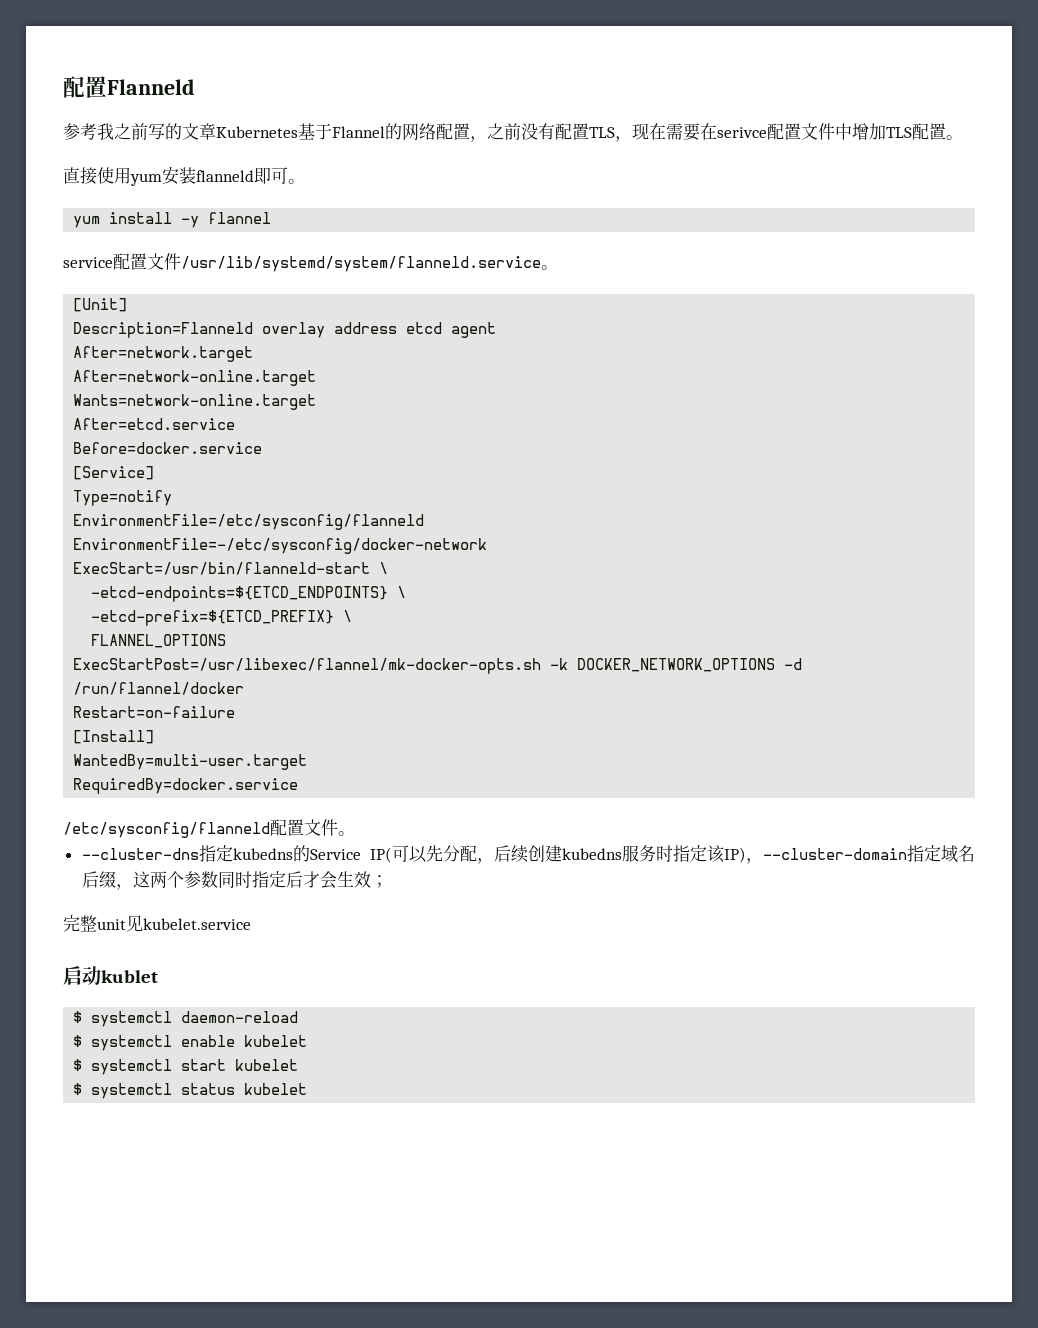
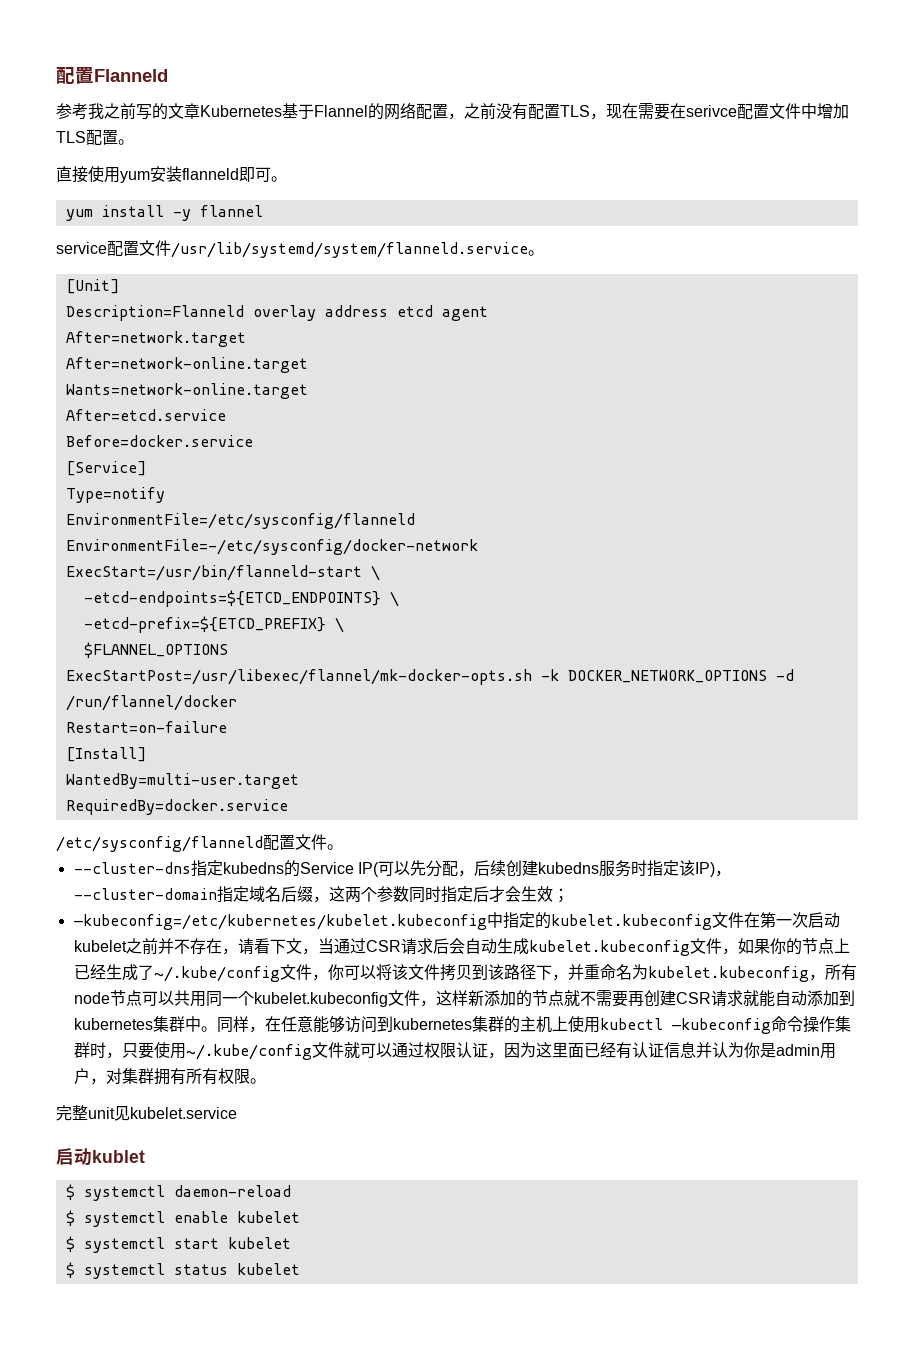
- FLANNEL_OPTIONS
+ $FLANNEL_OPTIONS
+ —kubeconfig=/etc/kubernetes/kubelet.kubeconfig中指定的kubelet.kubeconfig文件在第一次启动kubelet之前并不存在，请看下文，当通过CSR请求后会自动生成kubelet.kubeconfig文件，如果你的节点上已经生成了~/.kube/config文件，你可以将该文件拷贝到该路径下，并重命名为kubelet.kubeconfig，所有node节点可以共用同一个kubelet.kubeconfig文件，这样新添加的节点就不需要再创建CSR请求就能自动添加到kubernetes集群中。同样，在任意能够访问到kubernetes集群的主机上使用kubectl —kubeconfig命令操作集群时，只要使用~/.kube/config文件就可以通过权限认证，因为这里面已经有认证信息并认为你是admin用户，对集群拥有所有权限。

